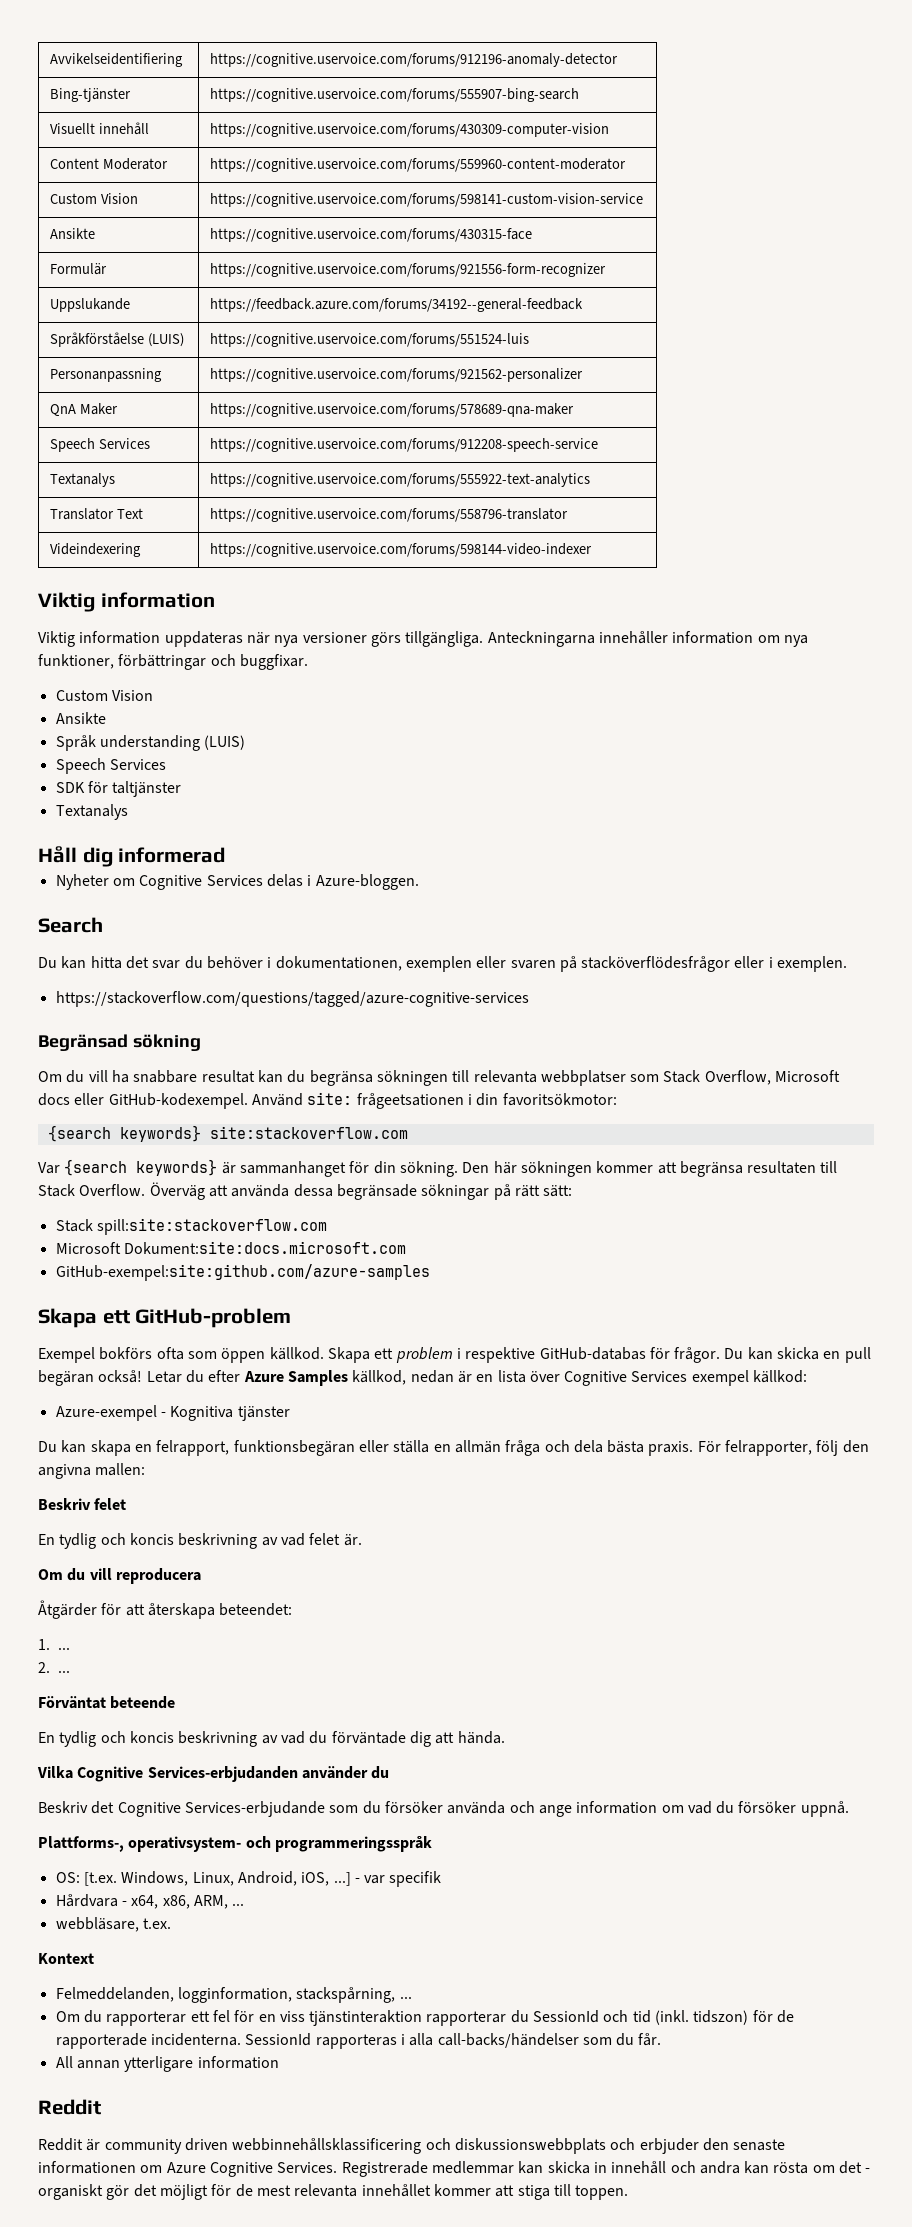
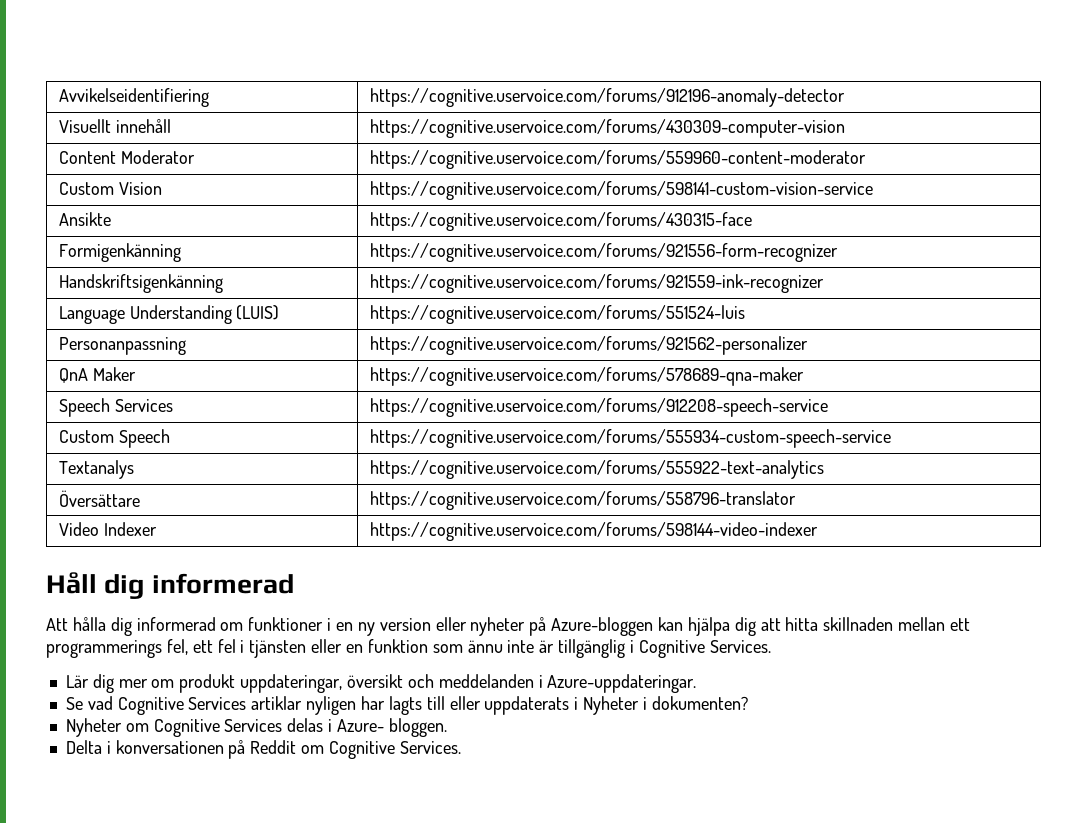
- Bing-tjänster | https://cognitive.uservoice.com/forums/555907-bing-search
- Formulär | https://cognitive.uservoice.com/forums/921556-form-recognizer
+ Formigenkänning | https://cognitive.uservoice.com/forums/921556-form-recognizer
- Uppslukande | https://feedback.azure.com/forums/34192--general-feedback
- Språkförståelse (LUIS) | https://cognitive.uservoice.com/forums/551524-luis
+ Handskriftsigenkänning | https://cognitive.uservoice.com/forums/921559-ink-recognizer
+ Language Understanding (LUIS) | https://cognitive.uservoice.com/forums/551524-luis
+ Custom Speech | https://cognitive.uservoice.com/forums/555934-custom-speech-service
- Translator Text | https://cognitive.uservoice.com/forums/558796-translator
+ Översättare | https://cognitive.uservoice.com/forums/558796-translator
- Videindexering | https://cognitive.uservoice.com/forums/598144-video-indexer
- Viktig information
- Viktig information uppdateras när nya versioner görs tillgängliga. Anteckningarna innehåller information om nya funktioner, förbättringar och buggfixar.
- Custom Vision
- Ansikte
- Språk understanding (LUIS)
- Speech Services
- SDK för taltjänster
- Textanalys
+ Video Indexer | https://cognitive.uservoice.com/forums/598144-video-indexer
  Håll dig informerad
+ Att hålla dig informerad om funktioner i en ny version eller nyheter på Azure-bloggen kan hjälpa dig att hitta skillnaden mellan ett programmerings fel, ett fel i tjänsten eller en funktion som ännu inte är tillgänglig i Cognitive Services.
+ Lär dig mer om produkt uppdateringar, översikt och meddelanden i Azure-uppdateringar.
+ Se vad Cognitive Services artiklar nyligen har lagts till eller uppdaterats i Nyheter i dokumenten?
- Nyheter om Cognitive Services delas i Azure-bloggen.
- Search
- Du kan hitta det svar du behöver i dokumentationen, exemplen eller svaren på stacköverflödesfrågor eller i exemplen.
- https://stackoverflow.com/questions/tagged/azure-cognitive-services
- Begränsad sökning
- Om du vill ha snabbare resultat kan du begränsa sökningen till relevanta webbplatser som Stack Overflow, Microsoft docs eller GitHub-kodexempel. Använd site: frågeetsationen i din favoritsökmotor:
- {search keywords} site:stackoverflow.com
- Var {search keywords} är sammanhanget för din sökning. Den här sökningen kommer att begränsa resultaten till Stack Overflow. Överväg att använda dessa begränsade sökningar på rätt sätt:
- Stack spill:site:stackoverflow.com
- Microsoft Dokument:site:docs.microsoft.com
- GitHub-exempel:site:github.com/azure-samples
- Skapa ett GitHub-problem
- Exempel bokförs ofta som öppen källkod. Skapa ett problem i respektive GitHub-databas för frågor. Du kan skicka en pull begäran också! Letar du efter Azure Samples källkod, nedan är en lista över Cognitive Services exempel källkod:
- Azure-exempel - Kognitiva tjänster
- Du kan skapa en felrapport, funktionsbegäran eller ställa en allmän fråga och dela bästa praxis. För felrapporter, följ den angivna mallen:
- Beskriv felet
- En tydlig och koncis beskrivning av vad felet är.
- Om du vill reproducera
- Åtgärder för att återskapa beteendet:
- 1. ...
- 2. ...
- Förväntat beteende
- En tydlig och koncis beskrivning av vad du förväntade dig att hända.
- Vilka Cognitive Services-erbjudanden använder du
- Beskriv det Cognitive Services-erbjudande som du försöker använda och ange information om vad du försöker uppnå.
- Plattforms-, operativsystem- och programmeringsspråk
- OS: [t.ex. Windows, Linux, Android, iOS, ...] - var specifik
- Hårdvara - x64, x86, ARM, ...
- webbläsare, t.ex.
- Kontext
- Felmeddelanden, logginformation, stackspårning, ...
- Om du rapporterar ett fel för en viss tjänstinteraktion rapporterar du SessionId och tid (inkl. tidszon) för de rapporterade incidenterna. SessionId rapporteras i alla call-backs/händelser som du får.
- All annan ytterligare information
- Reddit
- Reddit är community driven webbinnehållsklassificering och diskussionswebbplats och erbjuder den senaste informationen om Azure Cognitive Services. Registrerade medlemmar kan skicka in innehåll och andra kan rösta om det - organiskt gör det möjligt för de mest relevanta innehållet kommer att stiga till toppen.
+ Nyheter om Cognitive Services delas i Azure- bloggen.
+ Delta i konversationen på Reddit om Cognitive Services.

